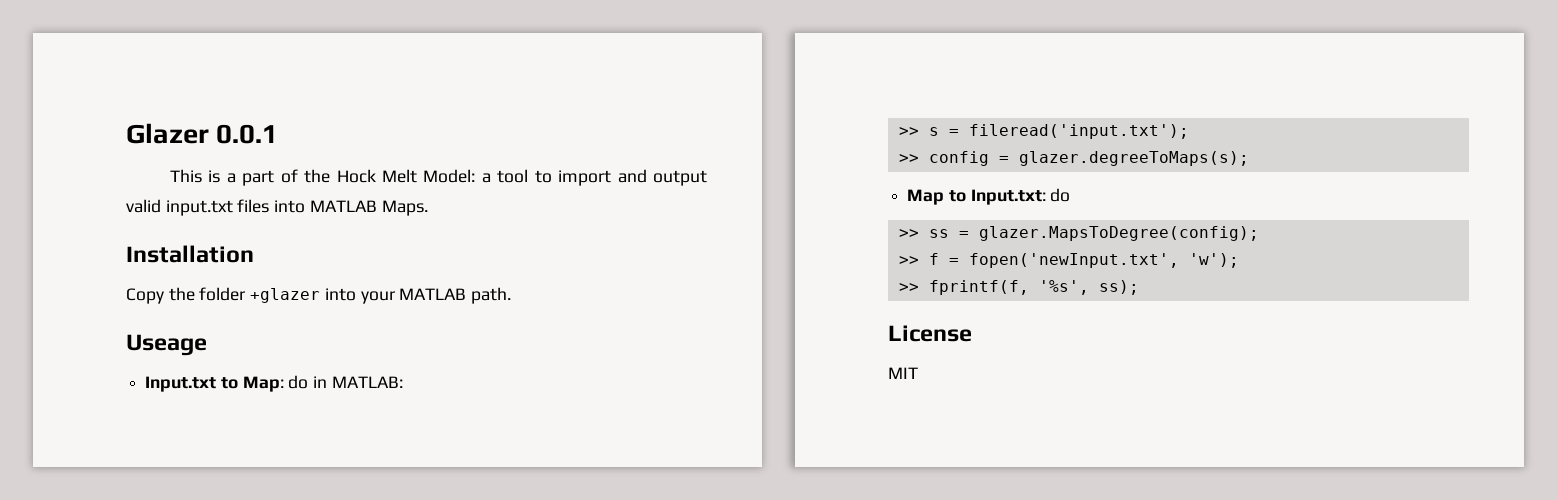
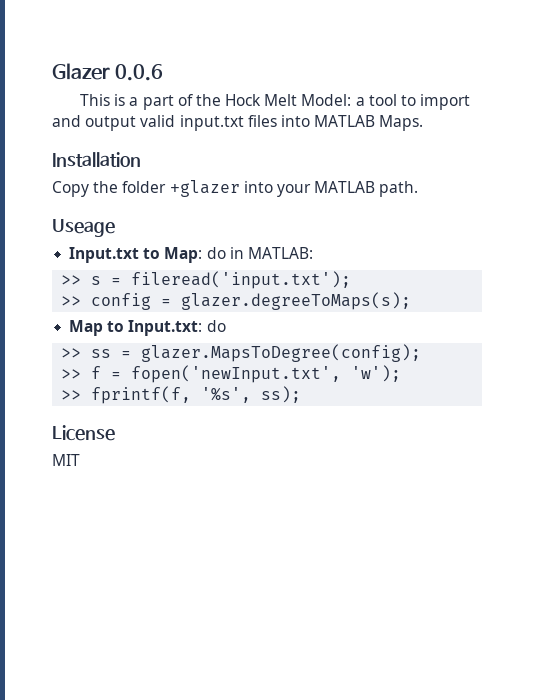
- Glazer 0.0.1
+ Glazer 0.0.6

